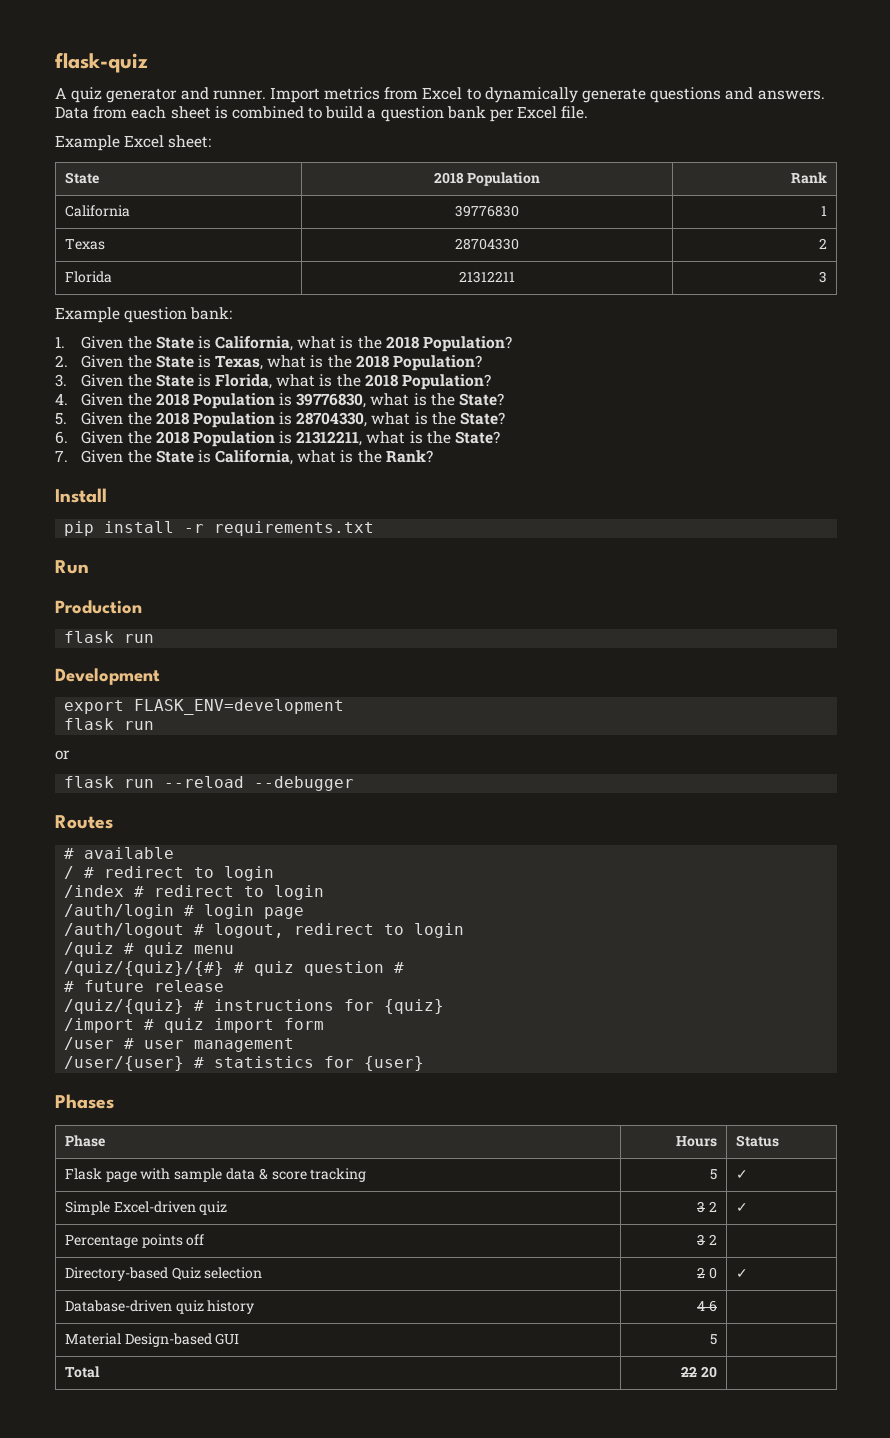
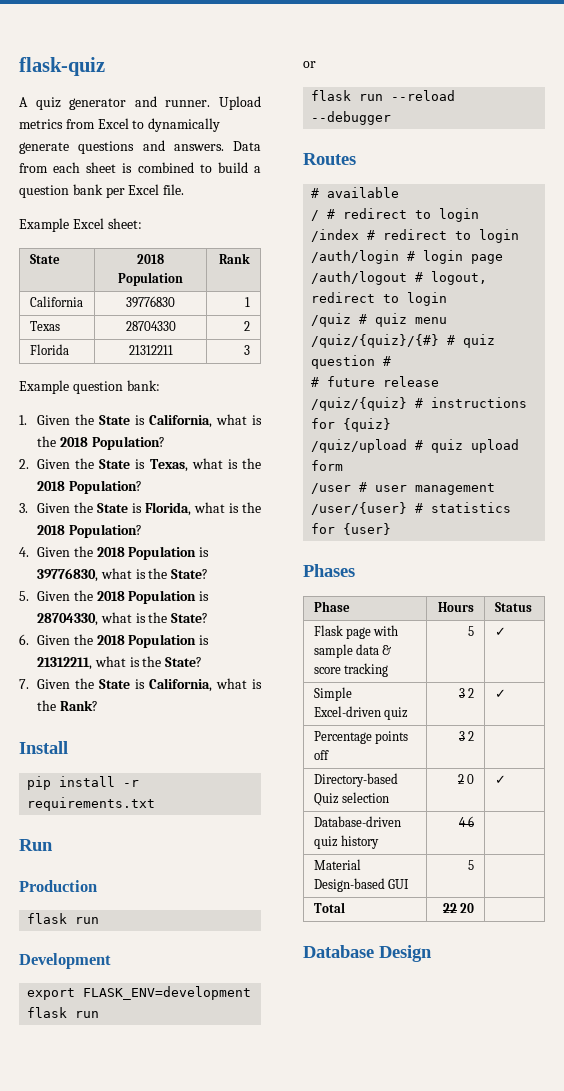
- Import metrics from Excel to dynamically generate questions and answers.
+ Upload metrics from Excel to dynamically generate questions and answers.
- /import # quiz import form
+ /quiz/upload # quiz upload form
+ Database Design

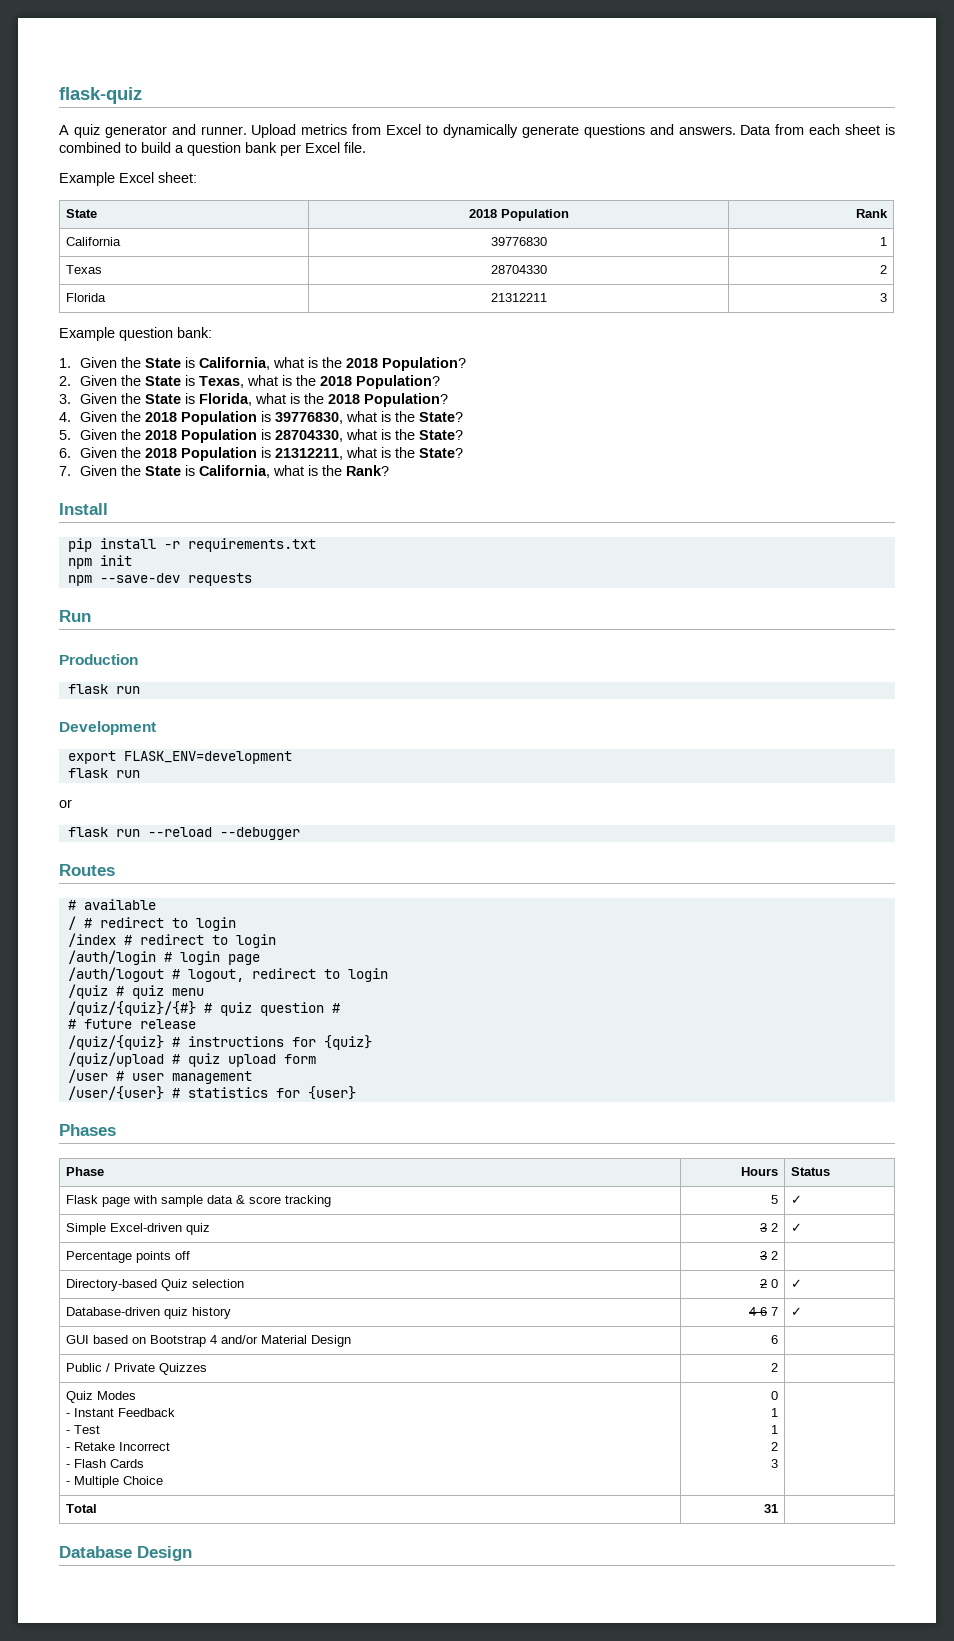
+ npm init
+ npm --save-dev requests
- Database-driven quiz history | 4 6 |
- Material Design-based GUI | 5 |
+ Database-driven quiz history | 4 6 7 | ✓
+ GUI based on Bootstrap 4 and/or Material Design | 6 |
+ Public / Private Quizzes | 2 |
+ Quiz Modes
+ - Instant Feedback
+ - Test
+ - Retake Incorrect
+ - Flash Cards
+ - Multiple Choice | 0
+ 1
+ 1
+ 2
+ 3 |
- Total | 22 20 |
+ Total | 31 |

